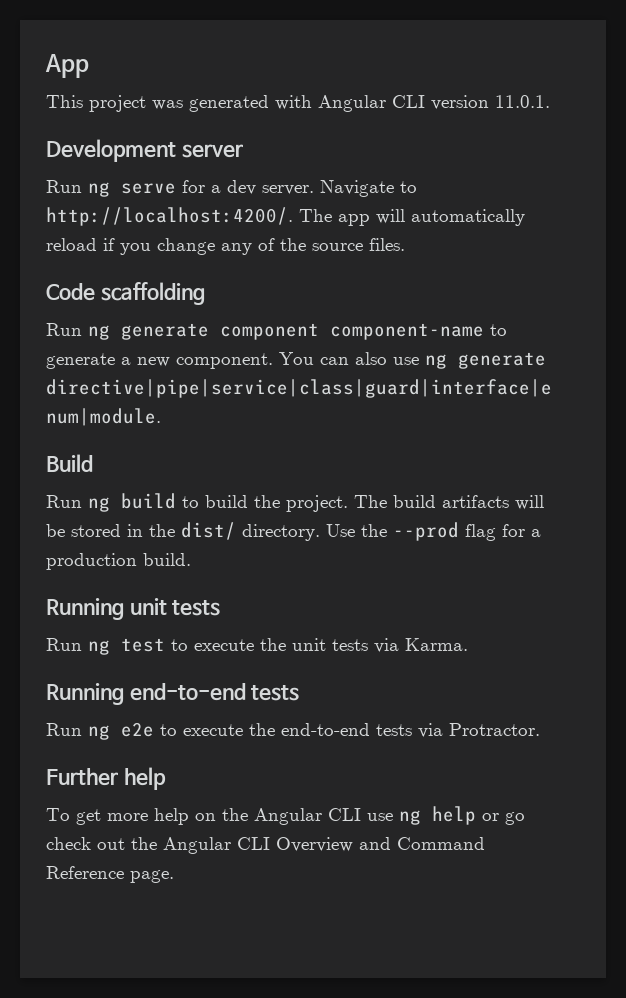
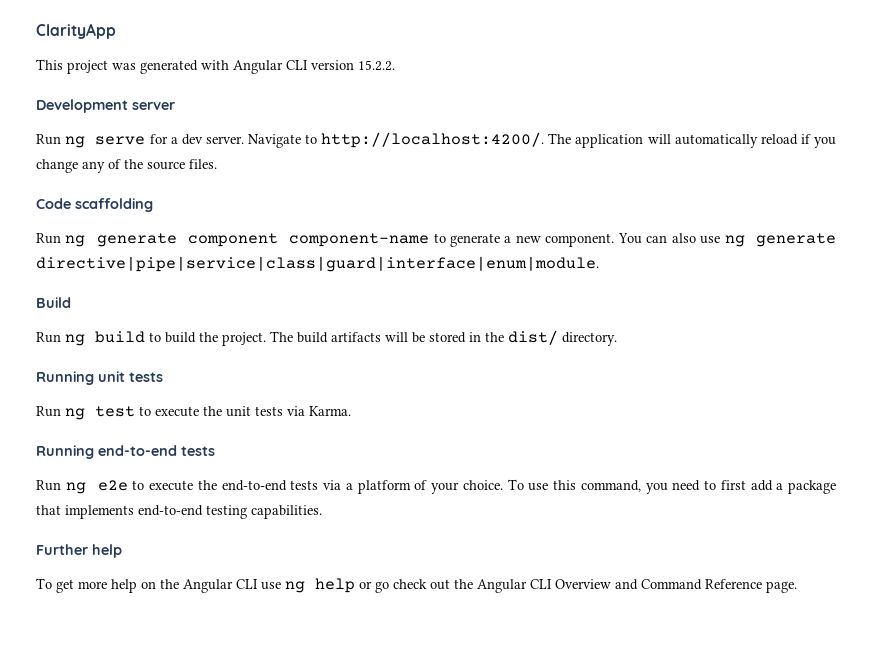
- App
+ ClarityApp
- This project was generated with Angular CLI version 11.0.1.
+ This project was generated with Angular CLI version 15.2.2.
- The app will automatically reload if you change any of the source files.
+ The application will automatically reload if you change any of the source files.
- Use the --prod flag for a production build.
- Run ng e2e to execute the end-to-end tests via Protractor.
+ Run ng e2e to execute the end-to-end tests via a platform of your choice. To use this command, you need to first add a package that implements end-to-end testing capabilities.

